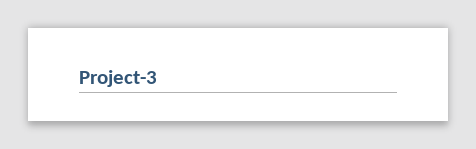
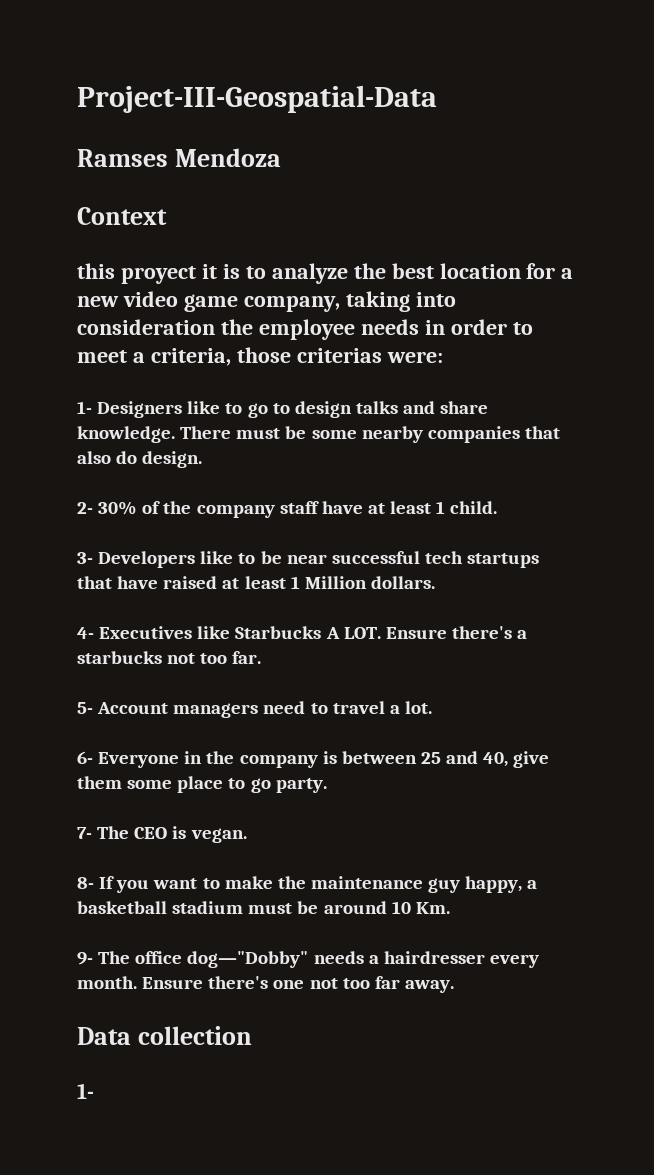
- Project-3
+ Project-III-Geospatial-Data
+ Ramses Mendoza
+ Context
+ this proyect it is to analyze the best location for a new video game company, taking into consideration the employee needs in order to meet a criteria, those criterias were:
+ 1- Designers like to go to design talks and share knowledge. There must be some nearby companies that also do design.
+ 2- 30% of the company staff have at least 1 child.
+ 3- Developers like to be near successful tech startups that have raised at least 1 Million dollars.
+ 4- Executives like Starbucks A LOT. Ensure there's a starbucks not too far.
+ 5- Account managers need to travel a lot.
+ 6- Everyone in the company is between 25 and 40, give them some place to go party.
+ 7- The CEO is vegan.
+ 8- If you want to make the maintenance guy happy, a basketball stadium must be around 10 Km.
+ 9- The office dog—"Dobby" needs a hairdresser every month. Ensure there's one not too far away.
+ Data collection
+ 1-

